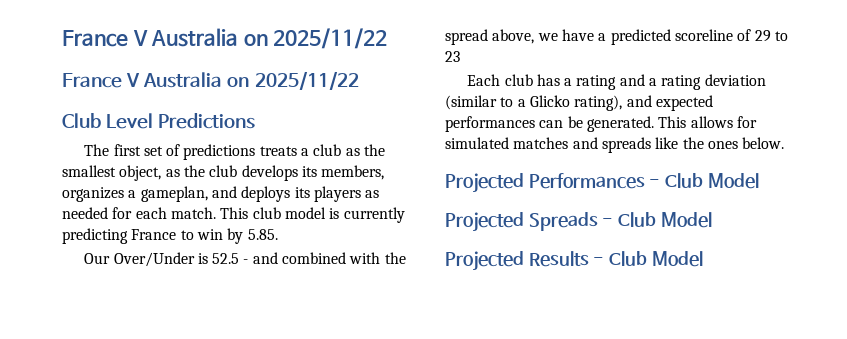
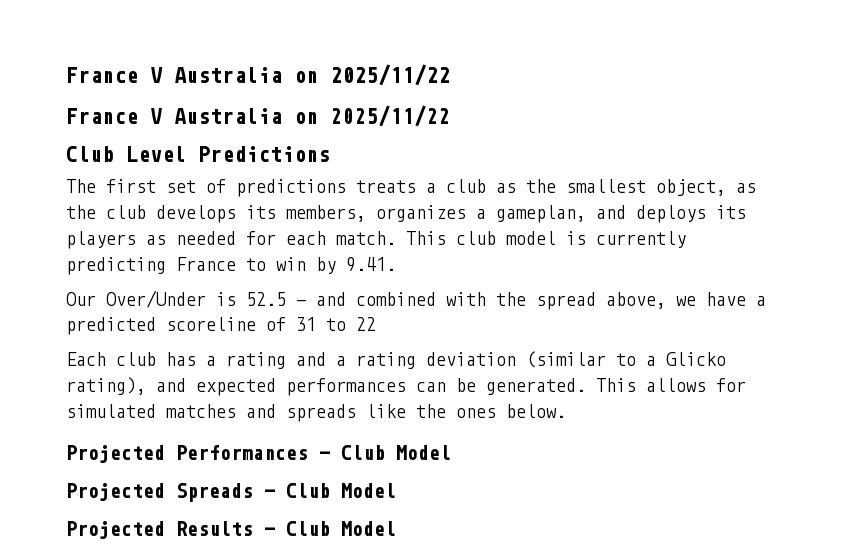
- This club model is currently predicting France to win by 5.85.
+ This club model is currently predicting France to win by 9.41.
- Our Over/Under is 52.5 - and combined with the spread above, we have a predicted scoreline of 29 to 23
+ Our Over/Under is 52.5 - and combined with the spread above, we have a predicted scoreline of 31 to 22

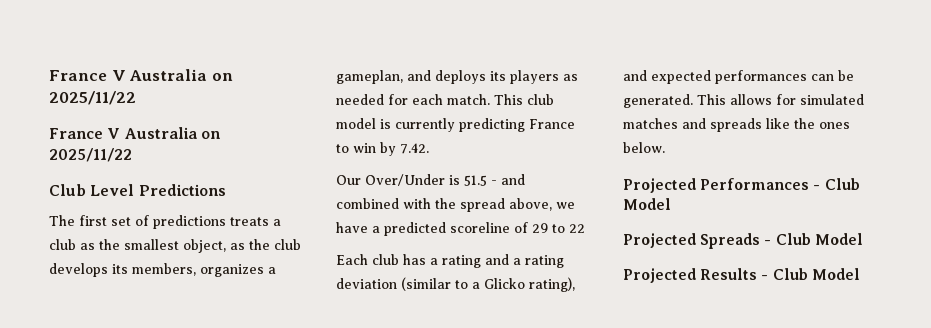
- This club model is currently predicting France to win by 9.41.
+ This club model is currently predicting France to win by 7.42.
- Our Over/Under is 52.5 - and combined with the spread above, we have a predicted scoreline of 31 to 22
+ Our Over/Under is 51.5 - and combined with the spread above, we have a predicted scoreline of 29 to 22

